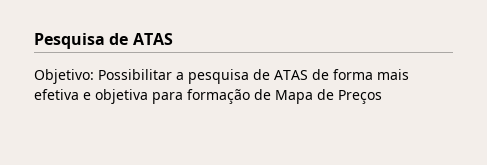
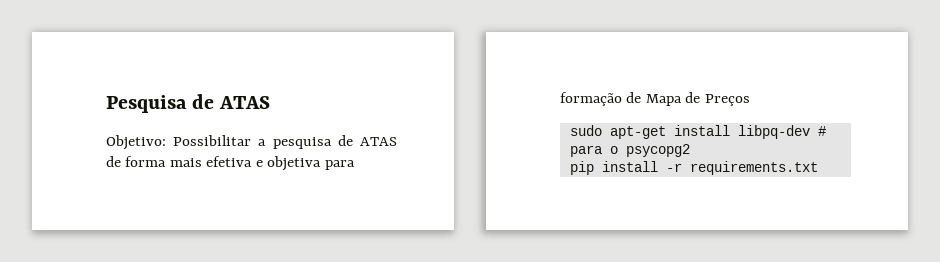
+ sudo apt-get install libpq-dev # para o psycopg2
+ pip install -r requirements.txt

